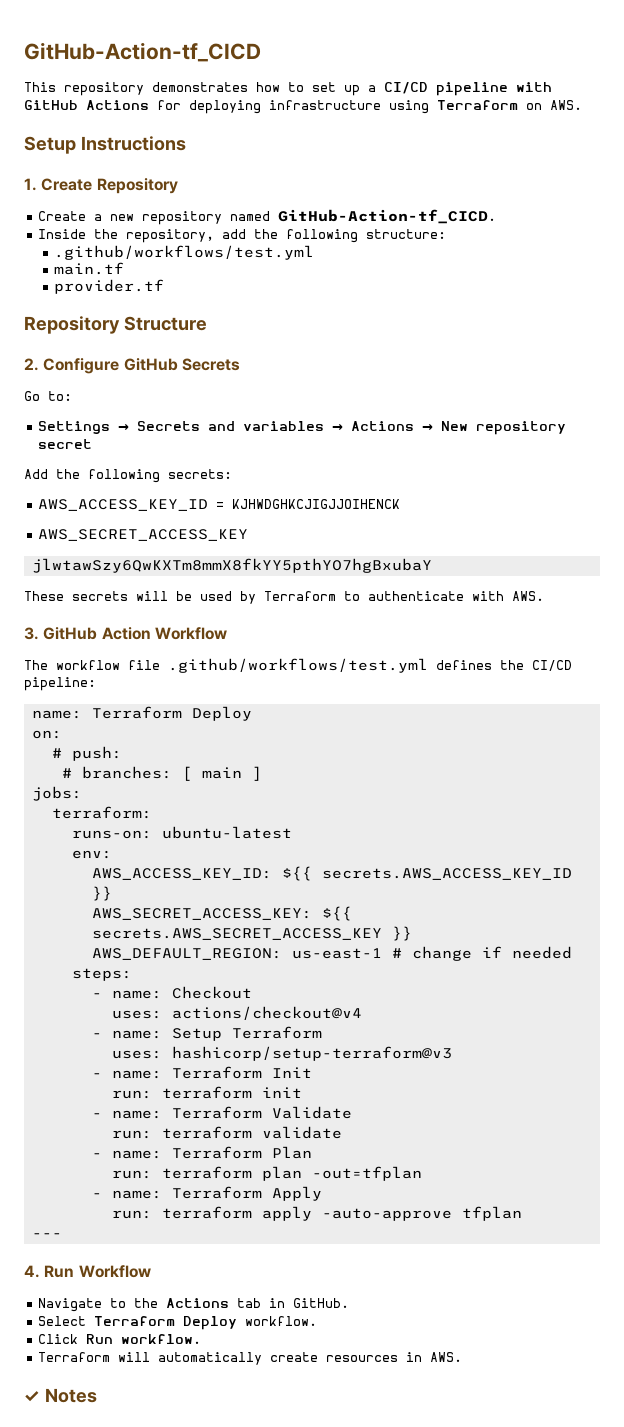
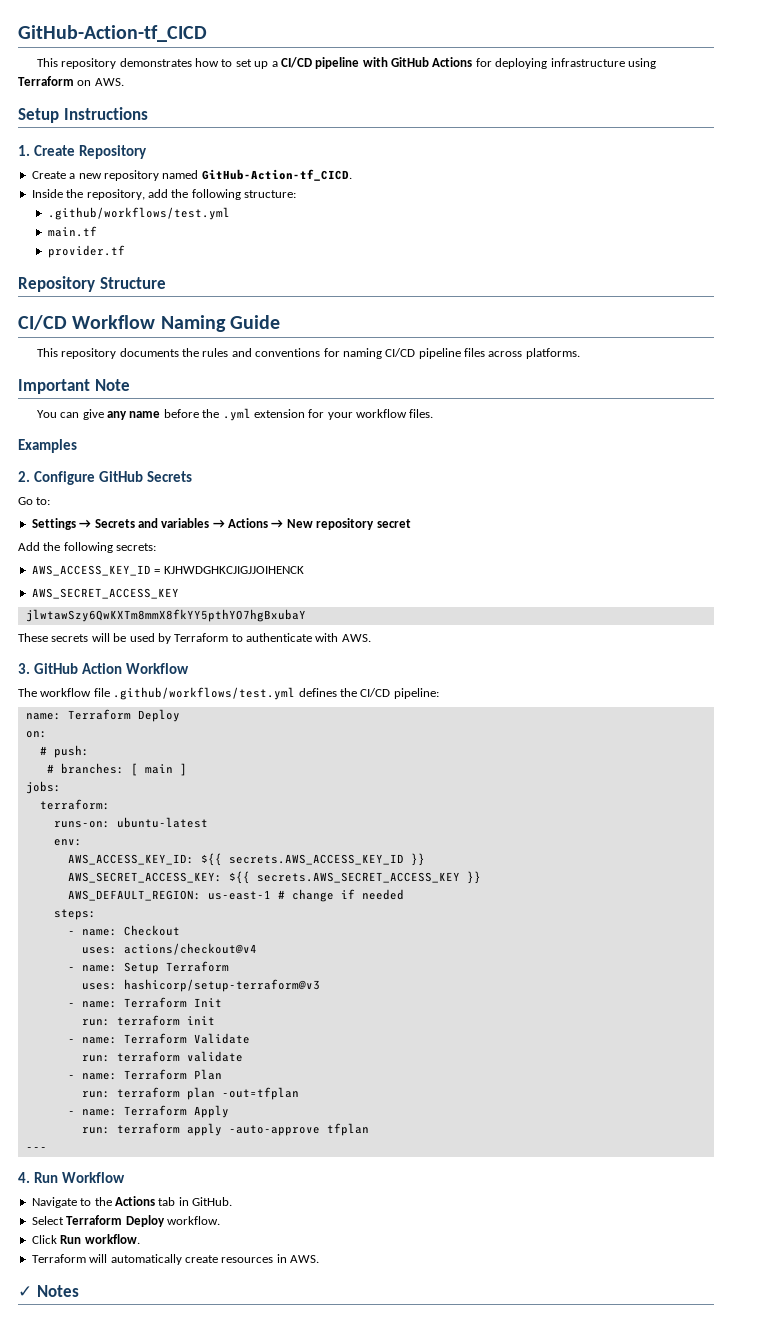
+ CI/CD Workflow Naming Guide
+ This repository documents the rules and conventions for naming CI/CD pipeline files across platforms.
+ Important Note
+ You can give any name before the .yml extension for your workflow files.
+ Examples

